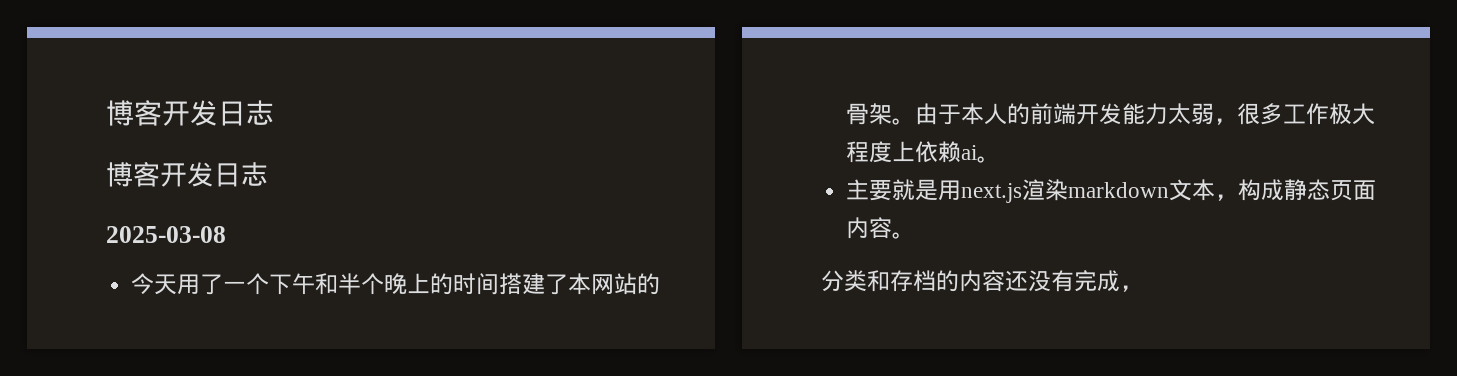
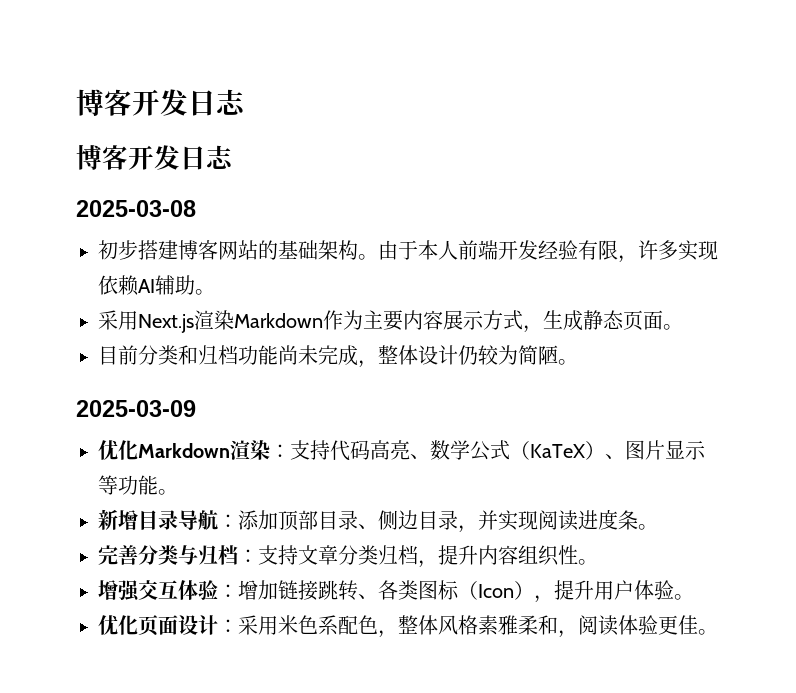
- 今天用了一个下午和半个晚上的时间搭建了本网站的骨架。
+ 初步搭建博客网站的基础架构。
- 由于本人的前端开发能力太弱，很多工作极大程度上依赖ai。
- 主要就是用next.js渲染markdown文本，构成静态页面内容。
- 分类和存档的内容还没有完成，
+ 由于本人前端开发经验有限，许多实现依赖AI辅助。
+ 采用Next.js渲染Markdown作为主要内容展示方式，生成静态页面。
+ 目前分类和归档功能尚未完成，整体设计仍较为简陋。
+ 2025-03-09
+ 优化Markdown渲染：支持代码高亮、数学公式（KaTeX）、图片显示等功能。
+ 新增目录导航：添加顶部目录、侧边目录，并实现阅读进度条。
+ 完善分类与归档：支持文章分类归档，提升内容组织性。
+ 增强交互体验：增加链接跳转、各类图标（Icon），提升用户体验。
+ 优化页面设计：采用米色系配色，整体风格素雅柔和，阅读体验更佳。

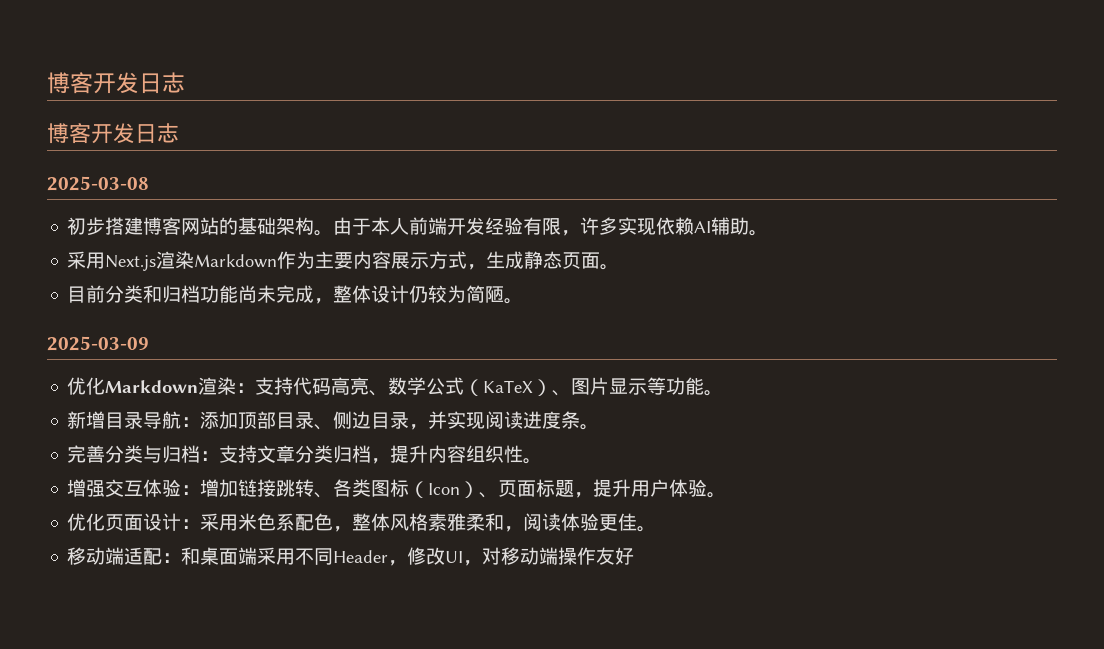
- 增强交互体验：增加链接跳转、各类图标（Icon），提升用户体验。
+ 增强交互体验：增加链接跳转、各类图标（Icon）、页面标题，提升用户体验。
+ 移动端适配：和桌面端采用不同Header，修改UI，对移动端操作友好

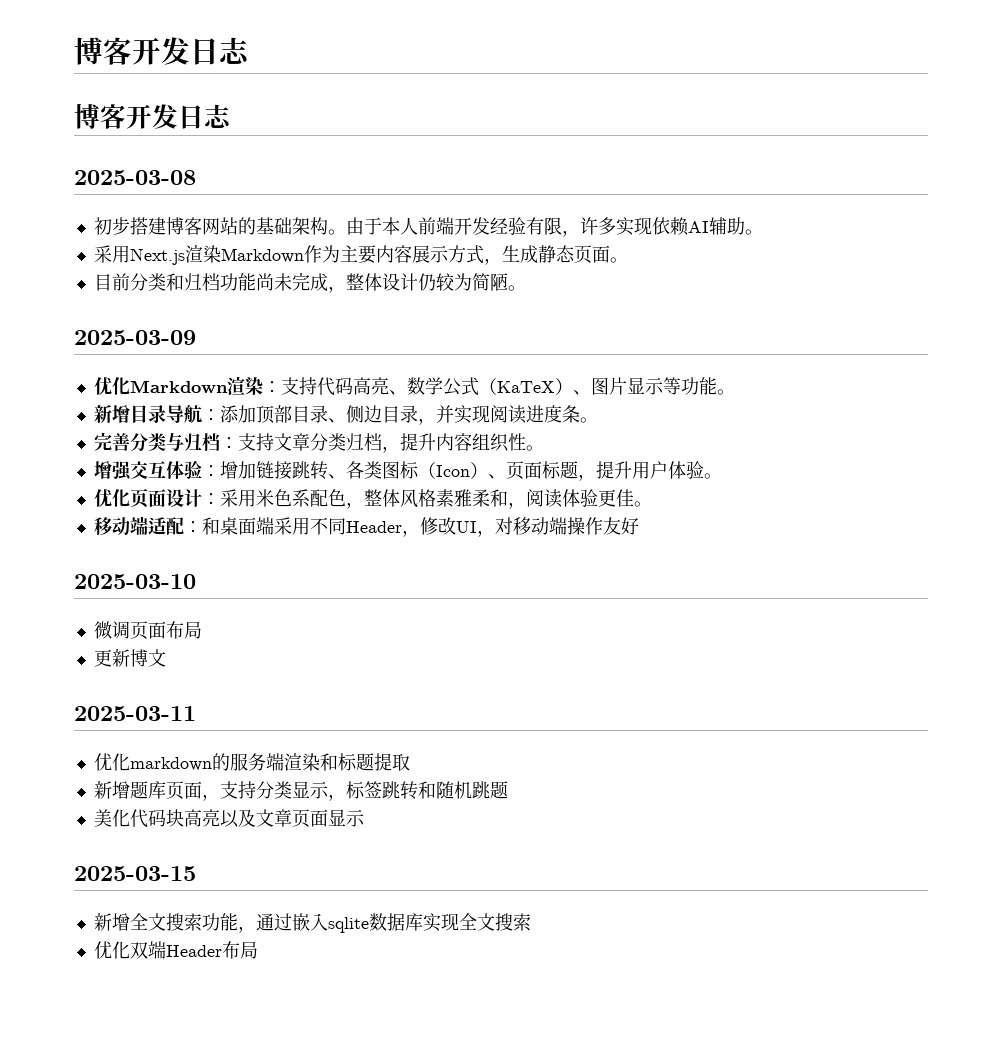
+ 2025-03-10
+ 微调页面布局
+ 更新博文
+ 2025-03-11
+ 优化markdown的服务端渲染和标题提取
+ 新增题库页面，支持分类显示，标签跳转和随机跳题
+ 美化代码块高亮以及文章页面显示
+ 2025-03-15
+ 新增全文搜索功能，通过嵌入sqlite数据库实现全文搜索
+ 优化双端Header布局

